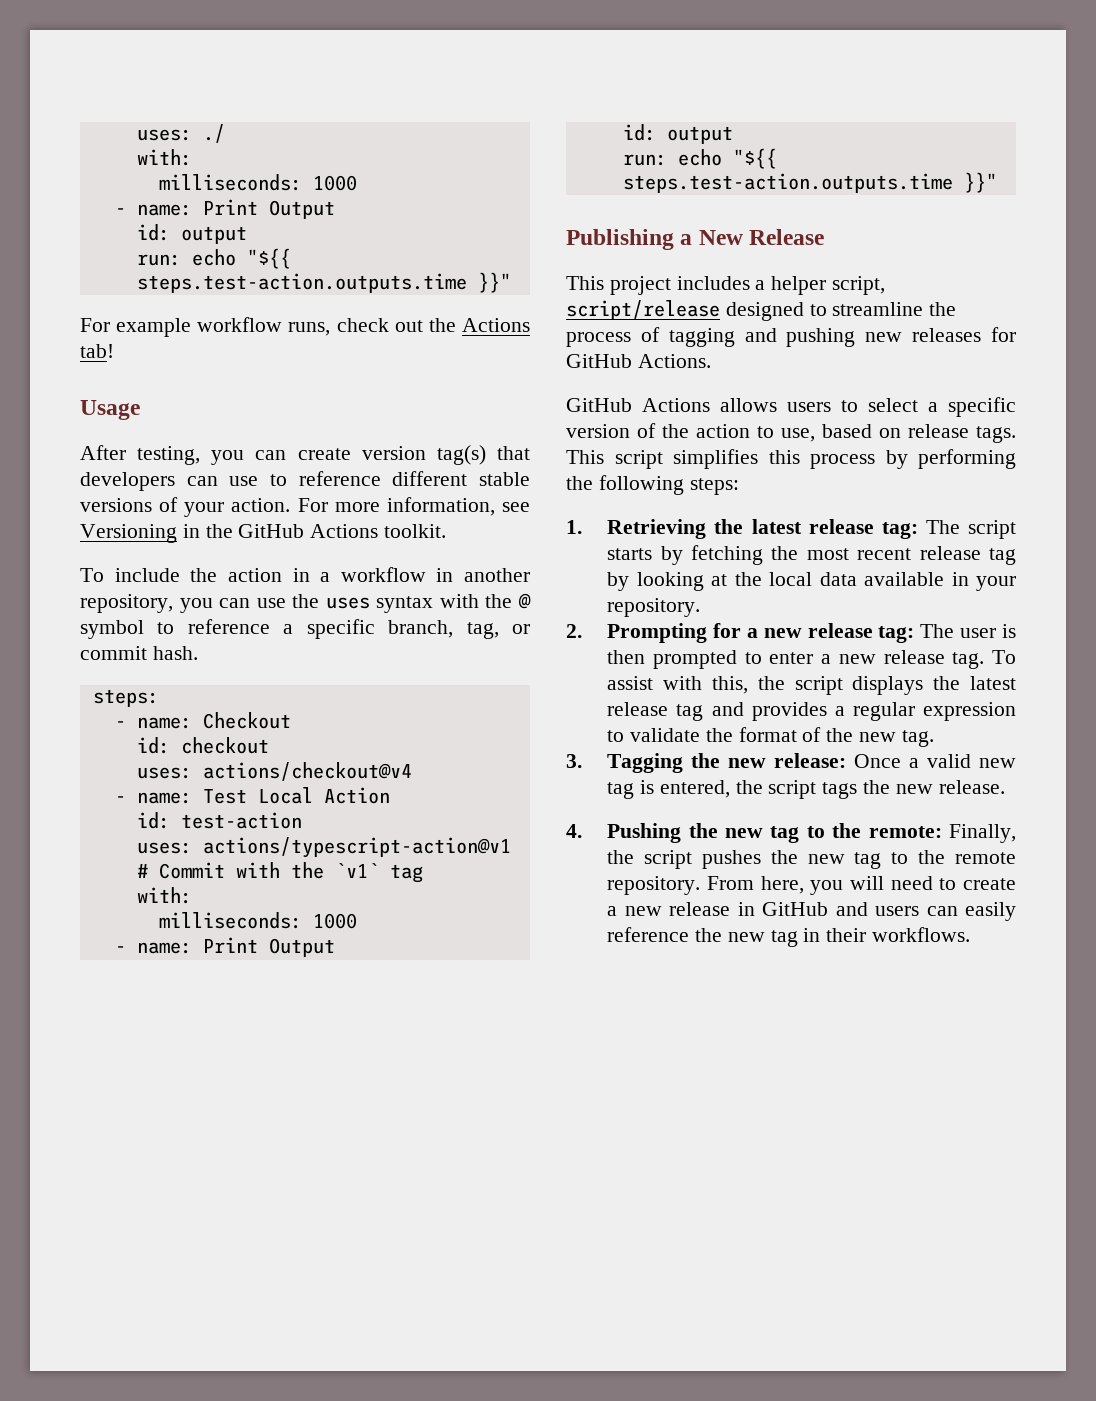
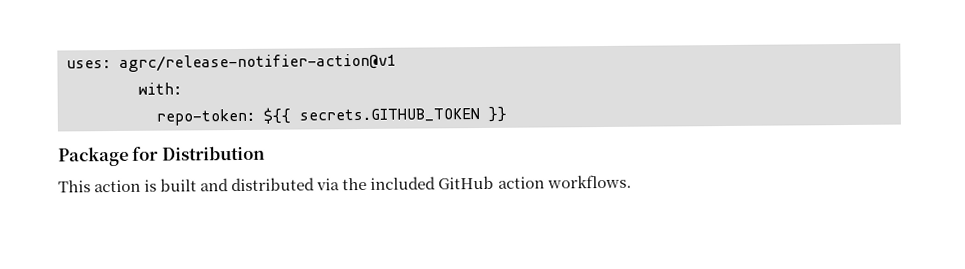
- uses: ./
+ uses: agrc/release-notifier-action@v1
  with:
- milliseconds: 1000
- - name: Print Output
- id: output
- run: echo "${{ steps.test-action.outputs.time }}"
- For example workflow runs, check out the Actions tab!
- Usage
- After testing, you can create version tag(s) that developers can use to reference different stable versions of your action. For more information, see Versioning in the GitHub Actions toolkit.
- To include the action in a workflow in another repository, you can use the uses syntax with the @ symbol to reference a specific branch, tag, or commit hash.
- steps:
- - name: Checkout
- id: checkout
- uses: actions/checkout@v4
- - name: Test Local Action
- id: test-action
- uses: actions/typescript-action@v1 # Commit with the `v1` tag
- with:
- milliseconds: 1000
- - name: Print Output
- id: output
- run: echo "${{ steps.test-action.outputs.time }}"
- Publishing a New Release
- This project includes a helper script, script/release designed to streamline the process of tagging and pushing new releases for GitHub Actions.
- GitHub Actions allows users to select a specific version of the action to use, based on release tags. This script simplifies this process by performing the following steps:
- 1. Retrieving the latest release tag: The script starts by fetching the most recent release tag by looking at the local data available in your repository.
- 2. Prompting for a new release tag: The user is then prompted to enter a new release tag. To assist with this, the script displays the latest release tag and provides a regular expression to validate the format of the new tag.
- 3. Tagging the new release: Once a valid new tag is entered, the script tags the new release.
- 4. Pushing the new tag to the remote: Finally, the script pushes the new tag to the remote repository. From here, you will need to create a new release in GitHub and users can easily reference the new tag in their workflows.
+ repo-token: ${{ secrets.GITHUB_TOKEN }}
+ Package for Distribution
+ This action is built and distributed via the included GitHub action workflows.

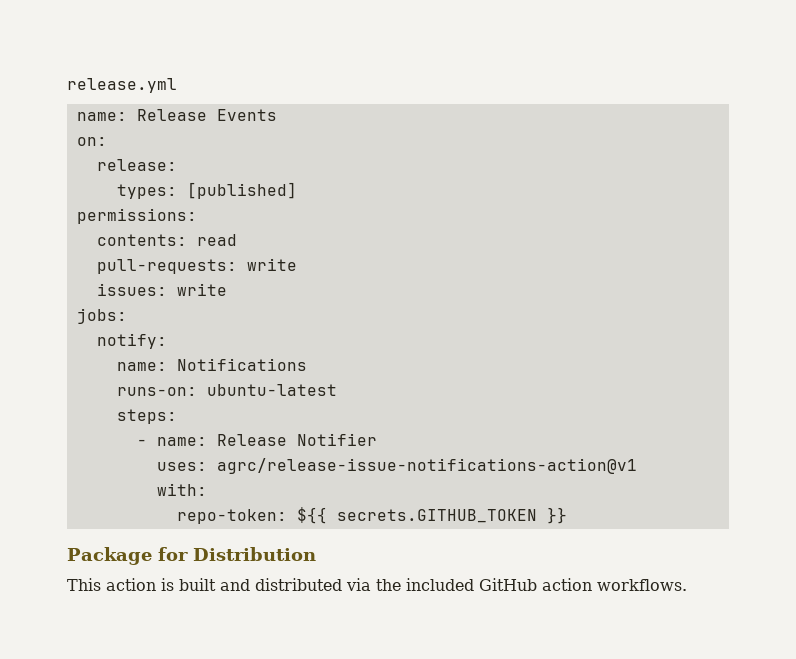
- uses: agrc/release-notifier-action@v1
+ release.yml
+ name: Release Events
+ on:
+ release:
+ types: [published]
+ permissions:
+ contents: read
+ pull-requests: write
+ issues: write
+ jobs:
+ notify:
+ name: Notifications
+ runs-on: ubuntu-latest
+ steps:
+ - name: Release Notifier
+ uses: agrc/release-issue-notifications-action@v1

